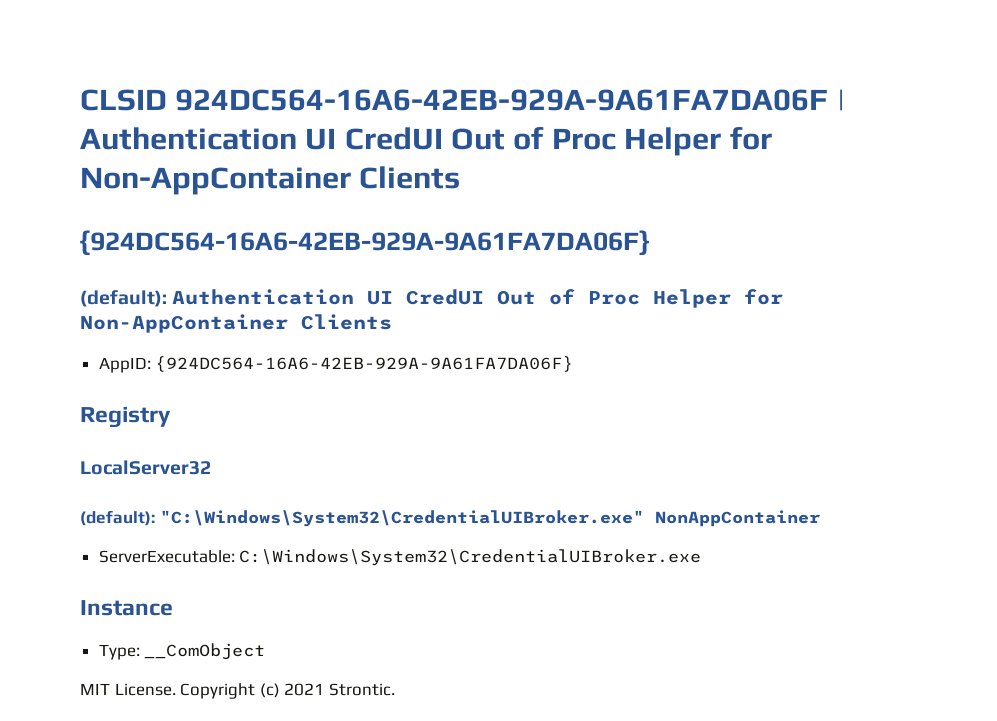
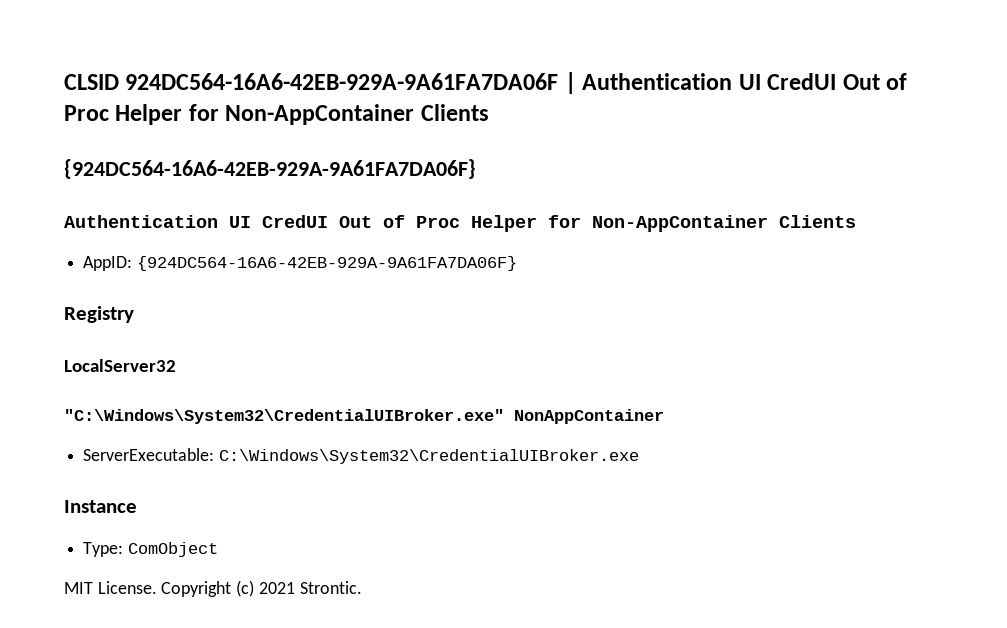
  CLSID 924DC564-16A6-42EB-929A-9A61FA7DA06F | Authentication UI CredUI Out of Proc Helper for Non-AppContainer Clients
  {924DC564-16A6-42EB-929A-9A61FA7DA06F}
- (default): Authentication UI CredUI Out of Proc Helper for Non-AppContainer Clients
+ Authentication UI CredUI Out of Proc Helper for Non-AppContainer Clients
- (default): "C:\Windows\System32\CredentialUIBroker.exe" NonAppContainer
+ "C:\Windows\System32\CredentialUIBroker.exe" NonAppContainer
- Type: __ComObject
+ Type: ComObject

